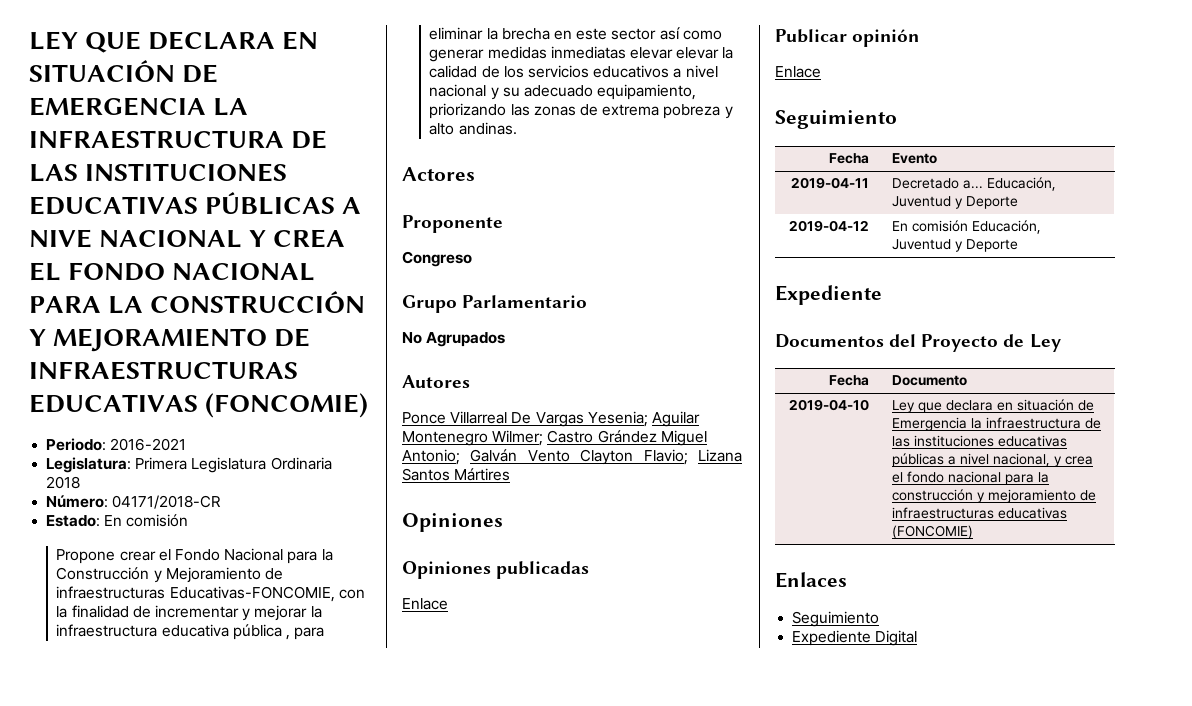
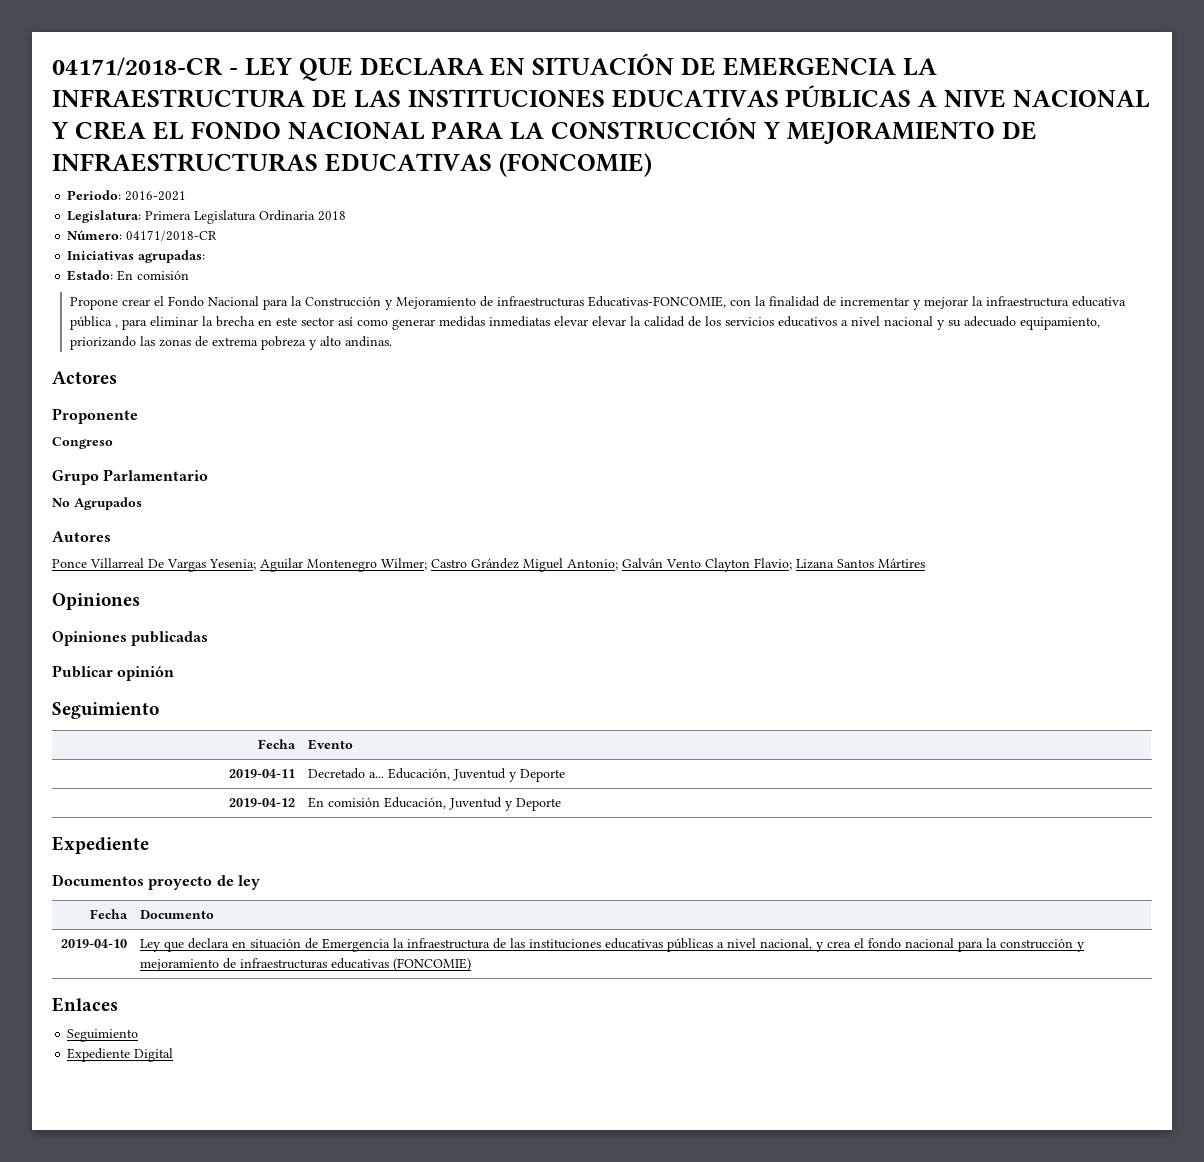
- LEY QUE DECLARA EN SITUACIÓN DE EMERGENCIA LA INFRAESTRUCTURA DE LAS INSTITUCIONES EDUCATIVAS PÚBLICAS A NIVE NACIONAL Y CREA EL FONDO NACIONAL PARA LA CONSTRUCCIÓN Y MEJORAMIENTO DE INFRAESTRUCTURAS EDUCATIVAS (FONCOMIE)
+ 04171/2018-CR - LEY QUE DECLARA EN SITUACIÓN DE EMERGENCIA LA INFRAESTRUCTURA DE LAS INSTITUCIONES EDUCATIVAS PÚBLICAS A NIVE NACIONAL Y CREA EL FONDO NACIONAL PARA LA CONSTRUCCIÓN Y MEJORAMIENTO DE INFRAESTRUCTURAS EDUCATIVAS (FONCOMIE)
+ Iniciativas agrupadas:
  Opiniones publicadas
- Enlace
  Publicar opinión
- Enlace
- Documentos del Proyecto de Ley
+ Documentos proyecto de ley

